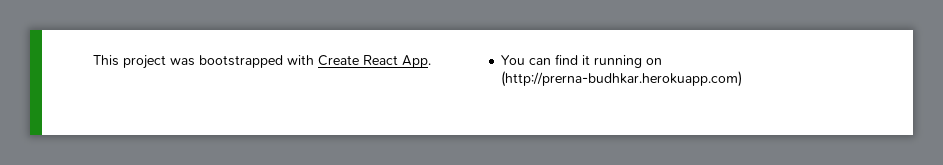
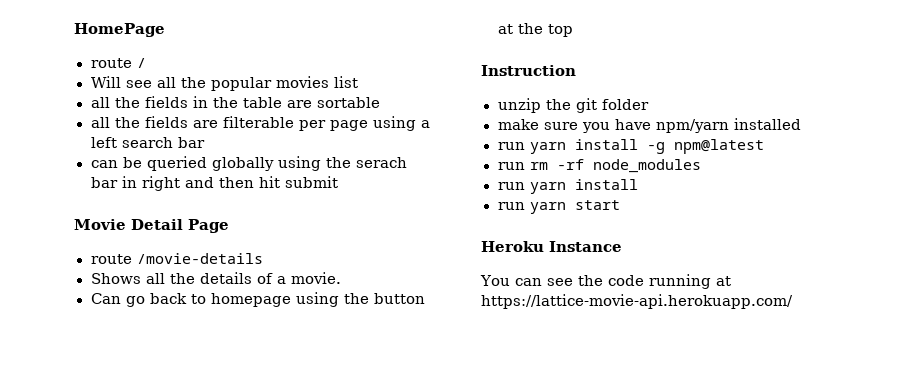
- This project was bootstrapped with Create React App.
- You can find it running on (http://prerna-budhkar.herokuapp.com)
+ HomePage
+ route /
+ Will see all the popular movies list
+ all the fields in the table are sortable
+ all the fields are filterable per page using a left search bar
+ can be queried globally using the serach bar in right and then hit submit
+ Movie Detail Page
+ route /movie-details
+ Shows all the details of a movie.
+ Can go back to homepage using the button at the top
+ Instruction
+ unzip the git folder
+ make sure you have npm/yarn installed
+ run yarn install -g npm@latest
+ run rm -rf node_modules
+ run yarn install
+ run yarn start
+ Heroku Instance
+ You can see the code running at https://lattice-movie-api.herokuapp.com/

